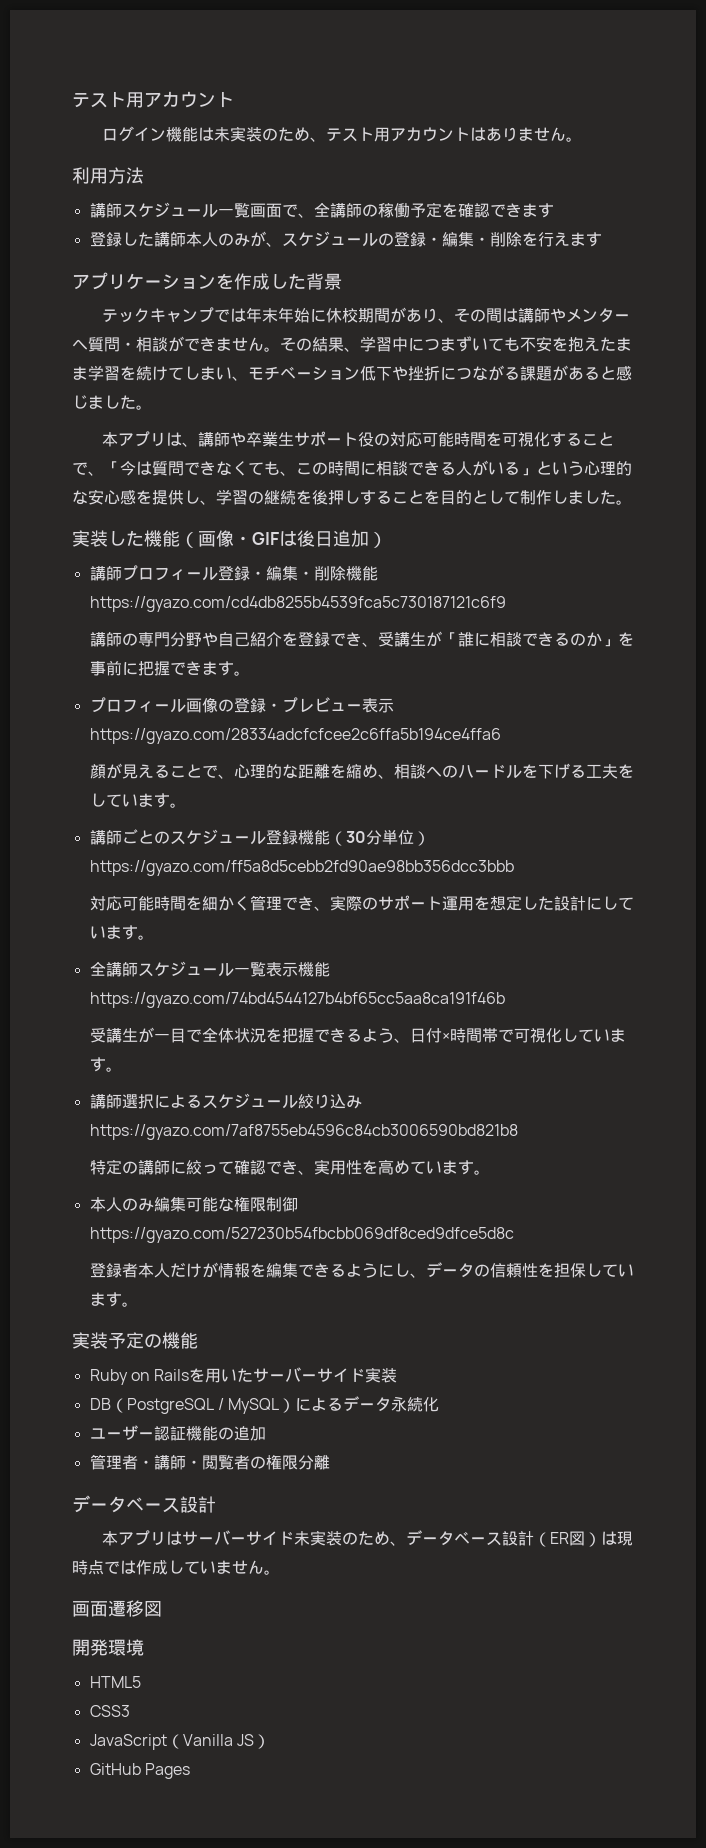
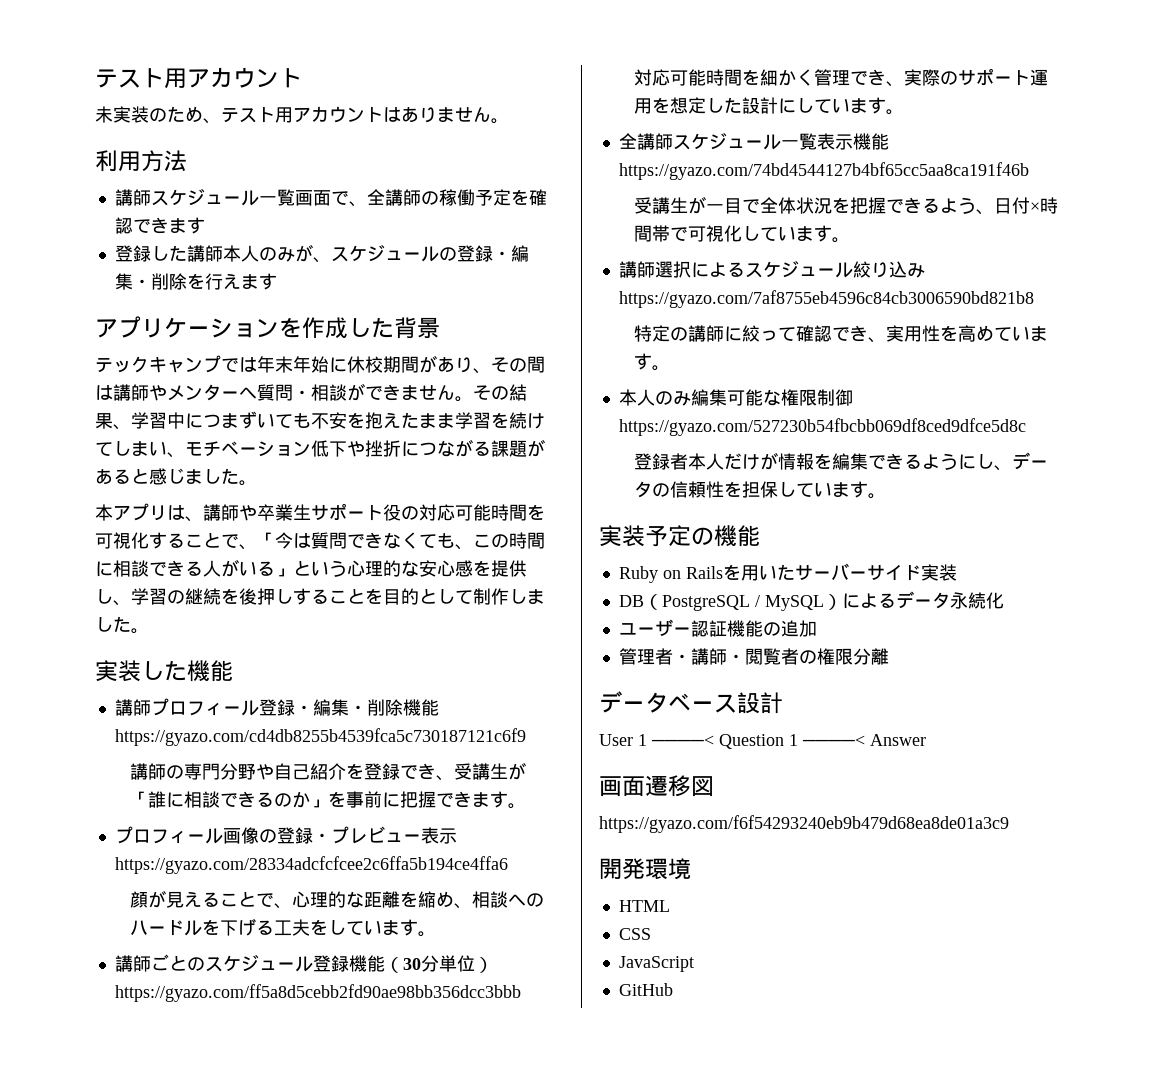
- ログイン機能は未実装のため、テスト用アカウントはありません。
+ 未実装のため、テスト用アカウントはありません。
- 実装した機能（画像・GIFは後日追加）
+ 実装した機能
- 本アプリはサーバーサイド未実装のため、データベース設計（ER図）は現時点では作成していません。
+ User 1 ────< Question 1 ────< Answer
+ https://gyazo.com/f6f54293240eb9b479d68ea8de01a3c9
- HTML5
- CSS3
+ HTML
+ CSS
- JavaScript（Vanilla JS）
+ JavaScript
- GitHub Pages
+ GitHub

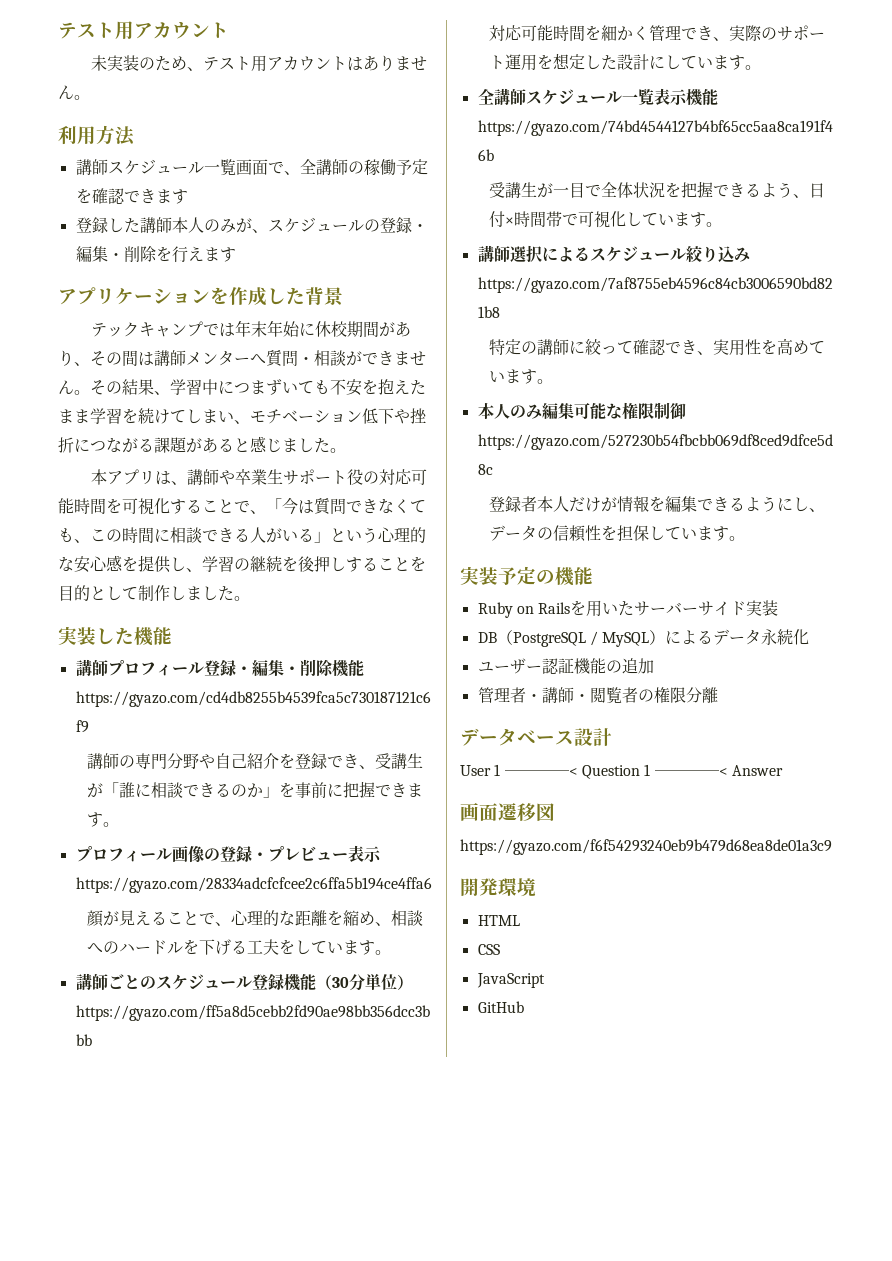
- テックキャンプでは年末年始に休校期間があり、その間は講師やメンターへ質問・相談ができません。
+ テックキャンプでは年末年始に休校期間があり、その間は講師メンターへ質問・相談ができません。

